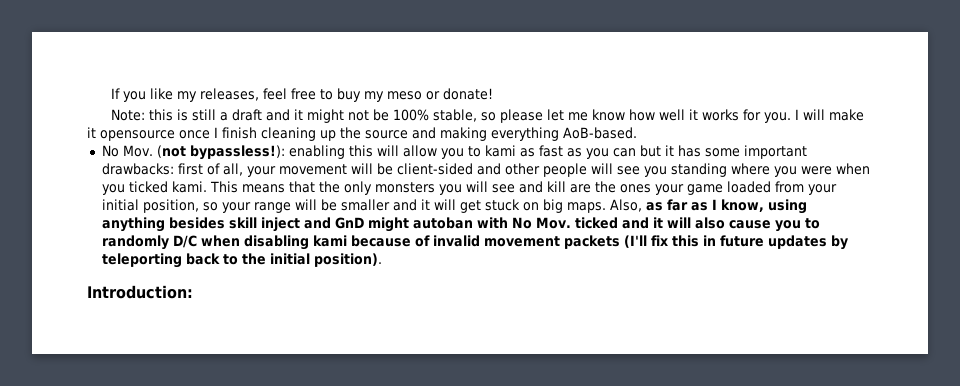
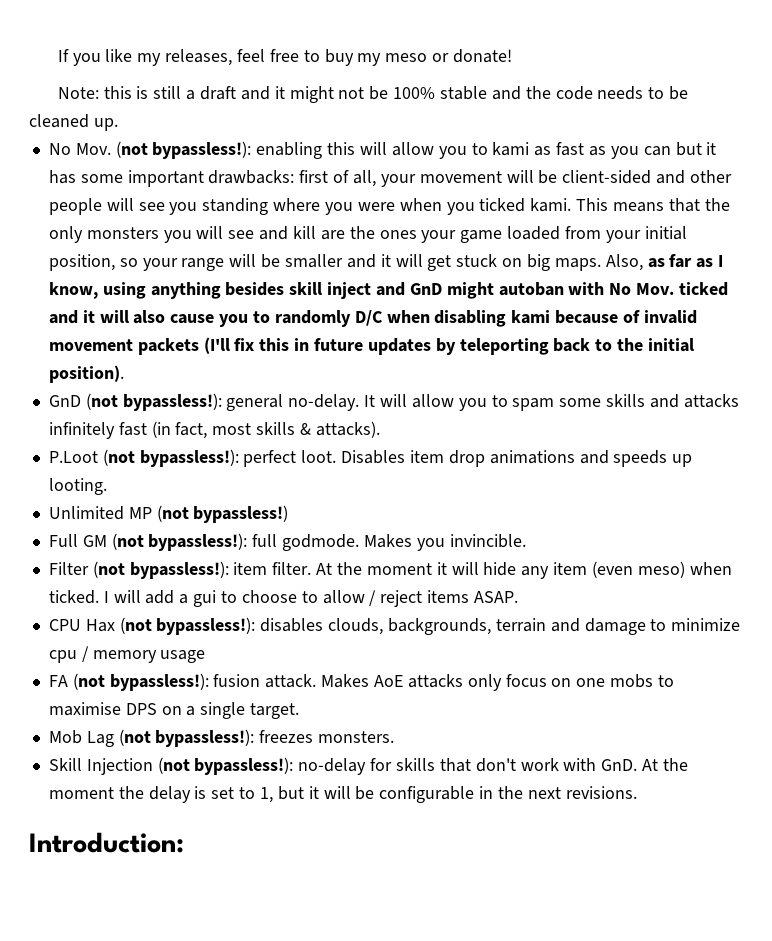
- Note: this is still a draft and it might not be 100% stable, so please let me know how well it works for you. I will make it opensource once I finish cleaning up the source and making everything AoB-based.
+ Note: this is still a draft and it might not be 100% stable and the code needs to be cleaned up.
+ GnD (not bypassless!): general no-delay. It will allow you to spam some skills and attacks infinitely fast (in fact, most skills & attacks).
+ P.Loot (not bypassless!): perfect loot. Disables item drop animations and speeds up looting.
+ Unlimited MP (not bypassless!)
+ Full GM (not bypassless!): full godmode. Makes you invincible.
+ Filter (not bypassless!): item filter. At the moment it will hide any item (even meso) when ticked. I will add a gui to choose to allow / reject items ASAP.
+ CPU Hax (not bypassless!): disables clouds, backgrounds, terrain and damage to minimize cpu / memory usage
+ FA (not bypassless!): fusion attack. Makes AoE attacks only focus on one mobs to maximise DPS on a single target.
+ Mob Lag (not bypassless!): freezes monsters.
+ Skill Injection (not bypassless!): no-delay for skills that don't work with GnD. At the moment the delay is set to 1, but it will be configurable in the next revisions.

